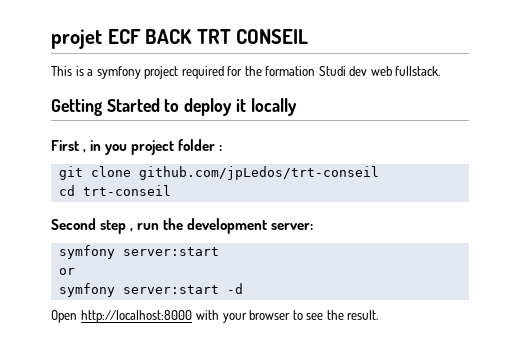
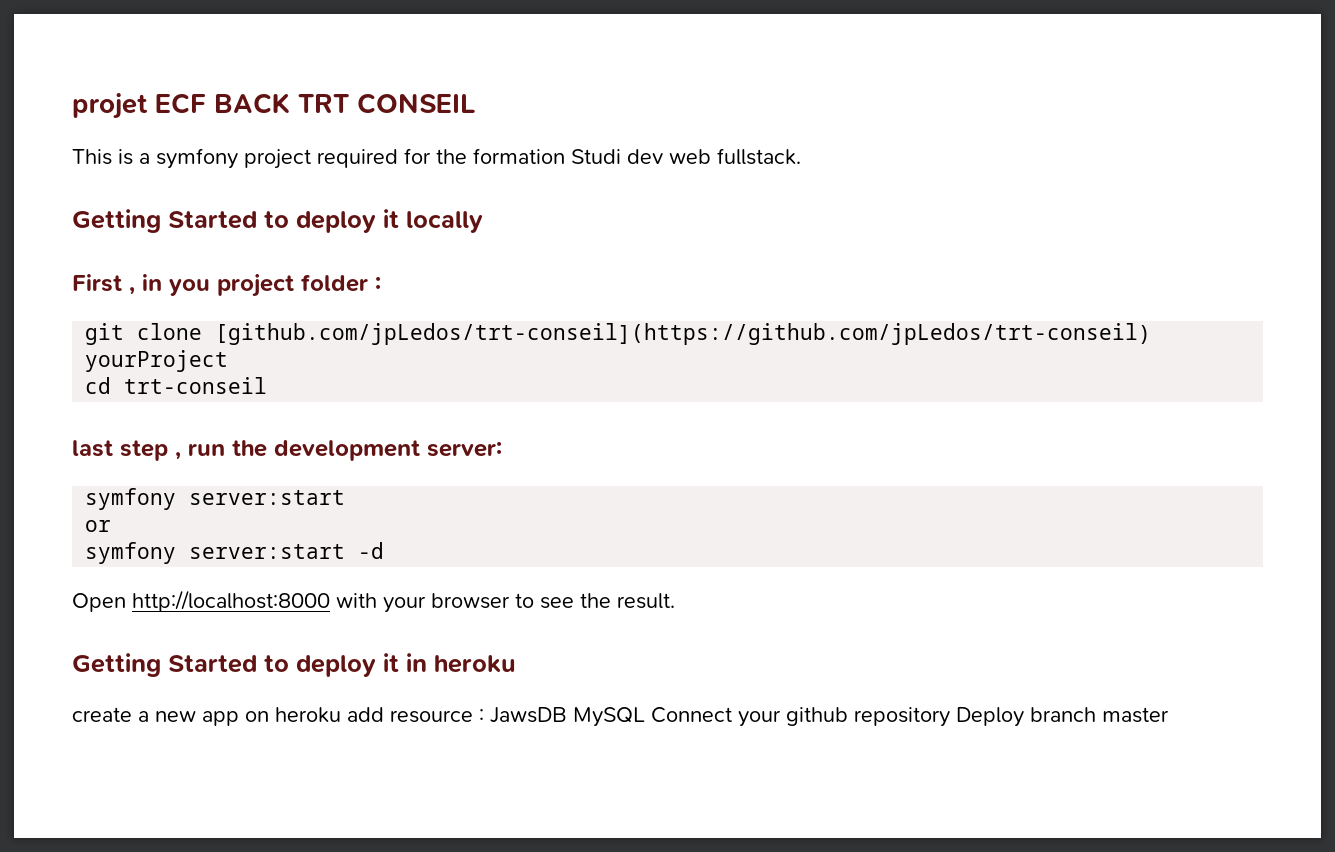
- git clone github.com/jpLedos/trt-conseil
+ git clone [github.com/jpLedos/trt-conseil](https://github.com/jpLedos/trt-conseil) yourProject
- Second step , run the development server:
+ last step , run the development server:
+ Getting Started to deploy it in heroku
+ create a new app on heroku add resource : JawsDB MySQL Connect your github repository Deploy branch master

